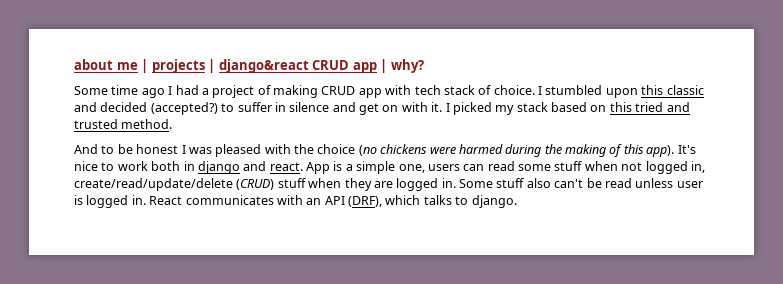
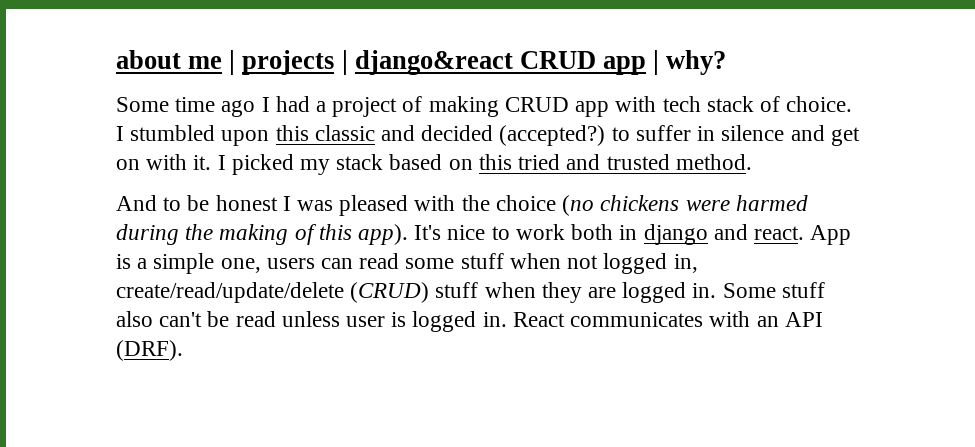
- React communicates with an API (DRF), which talks to django.
+ React communicates with an API (DRF).

